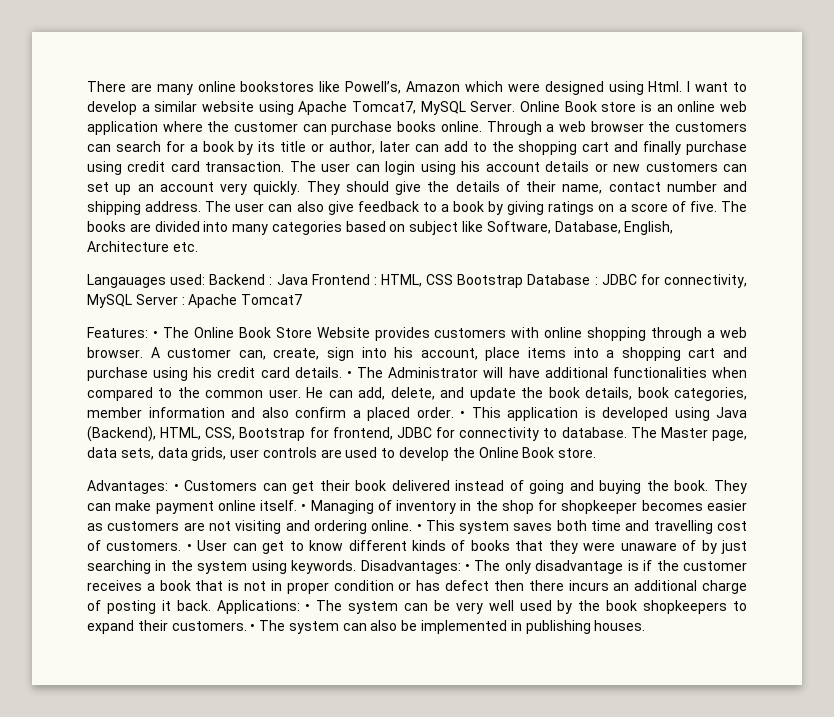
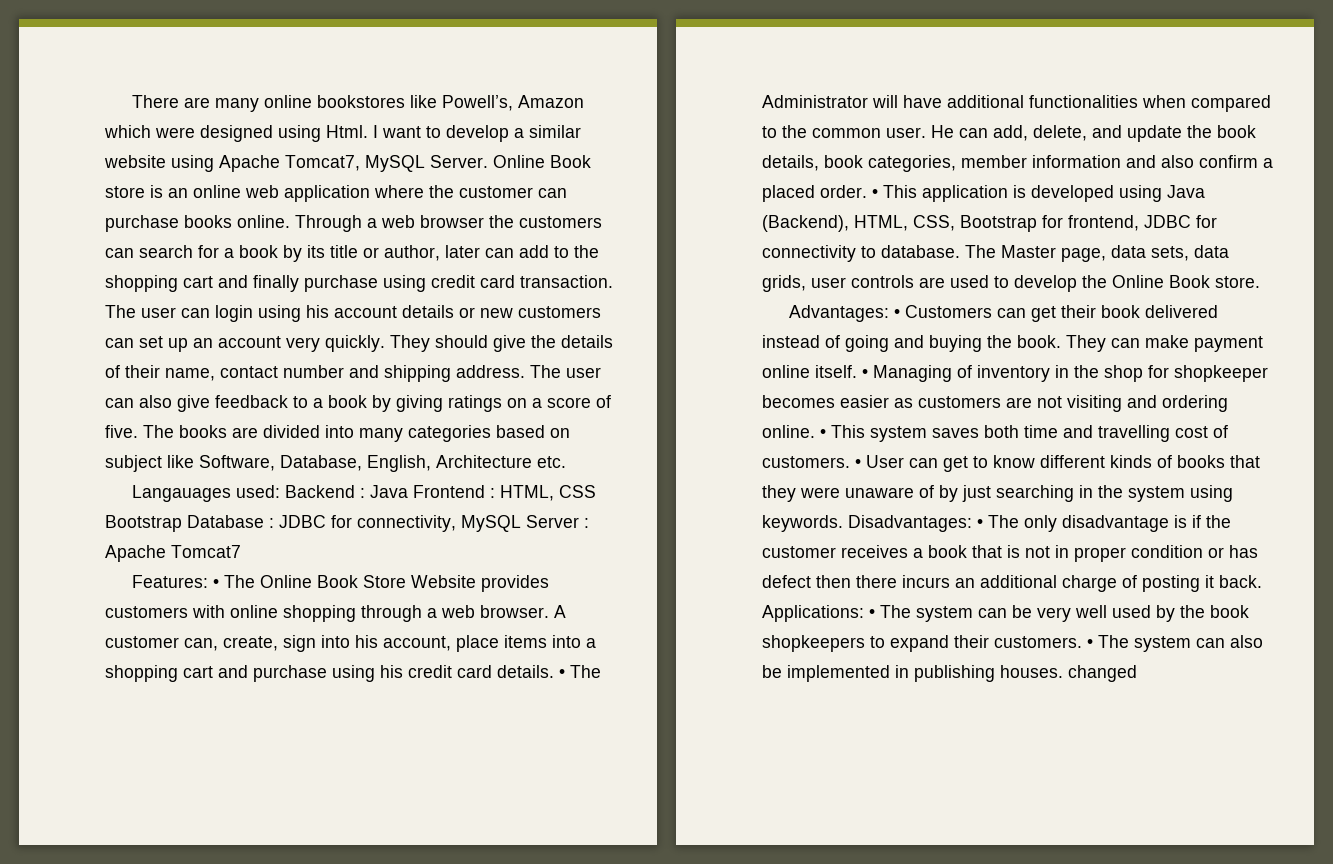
- • The system can also be implemented in publishing houses.
+ • The system can also be implemented in publishing houses. changed

